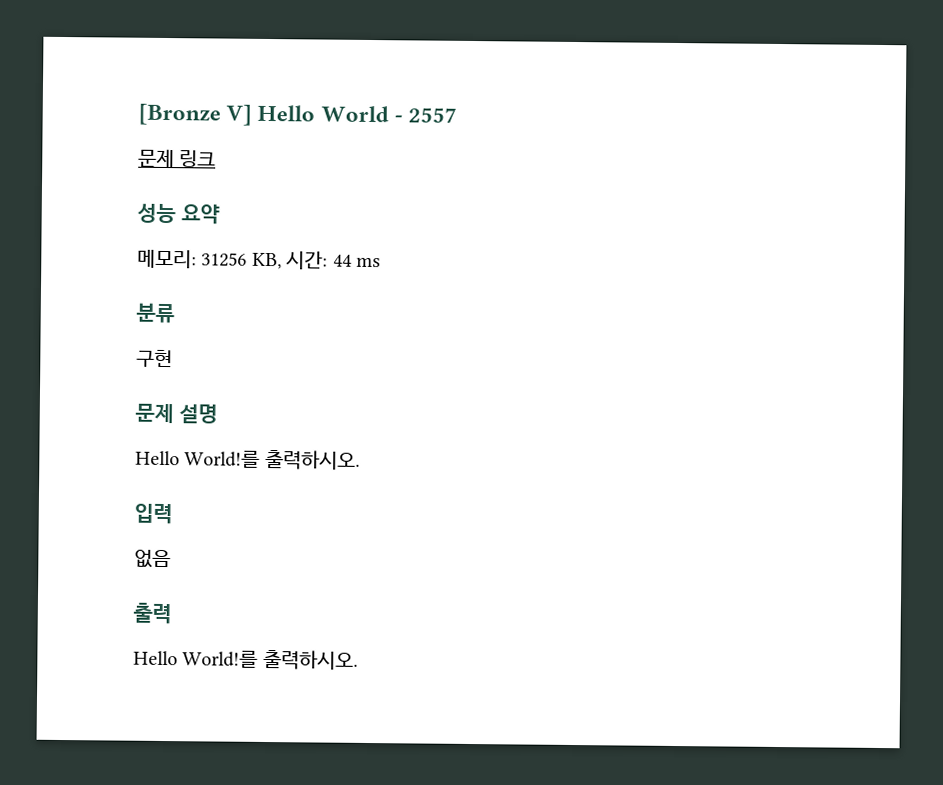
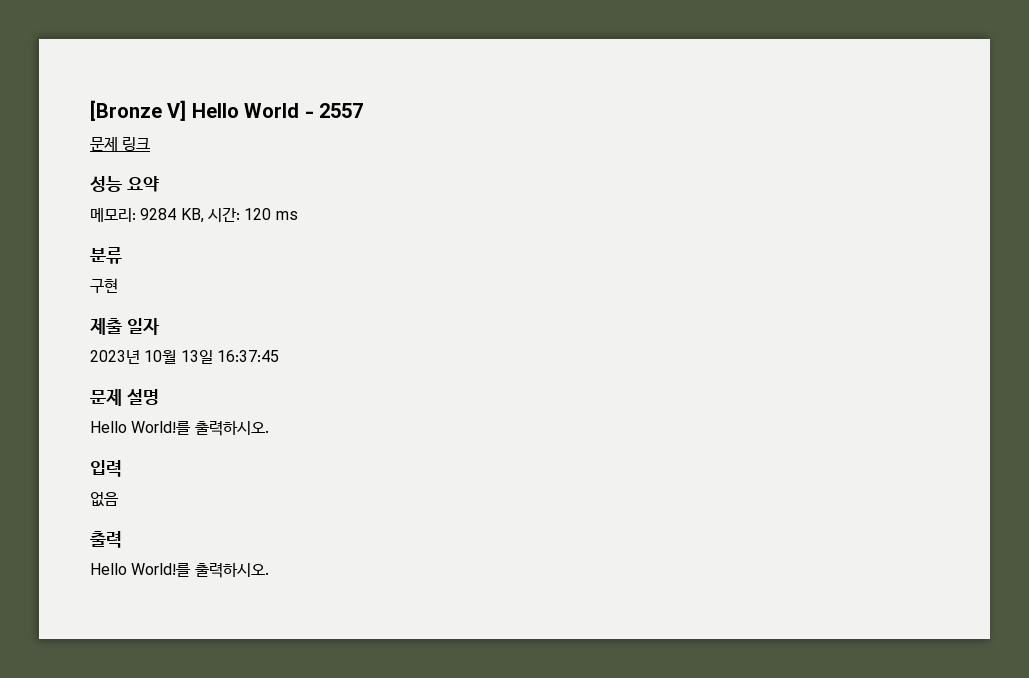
- 메모리: 31256 KB, 시간: 44 ms
+ 메모리: 9284 KB, 시간: 120 ms
+ 제출 일자
+ 2023년 10월 13일 16:37:45

